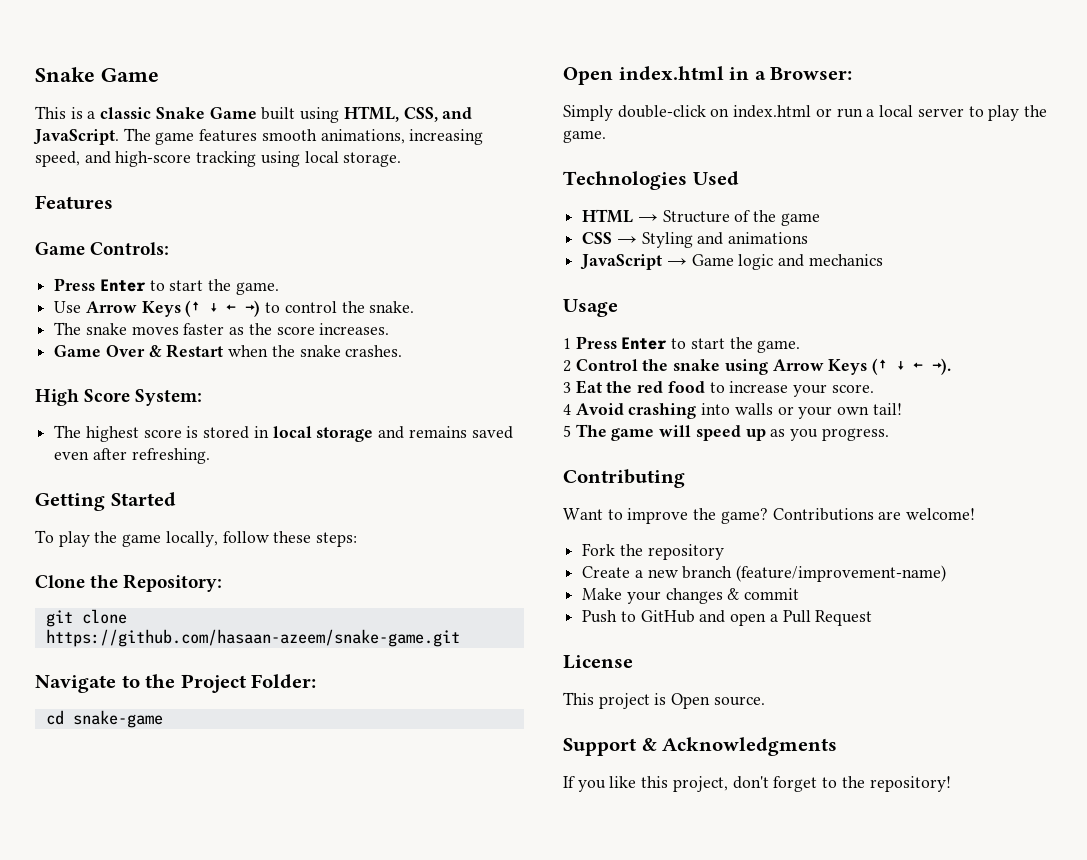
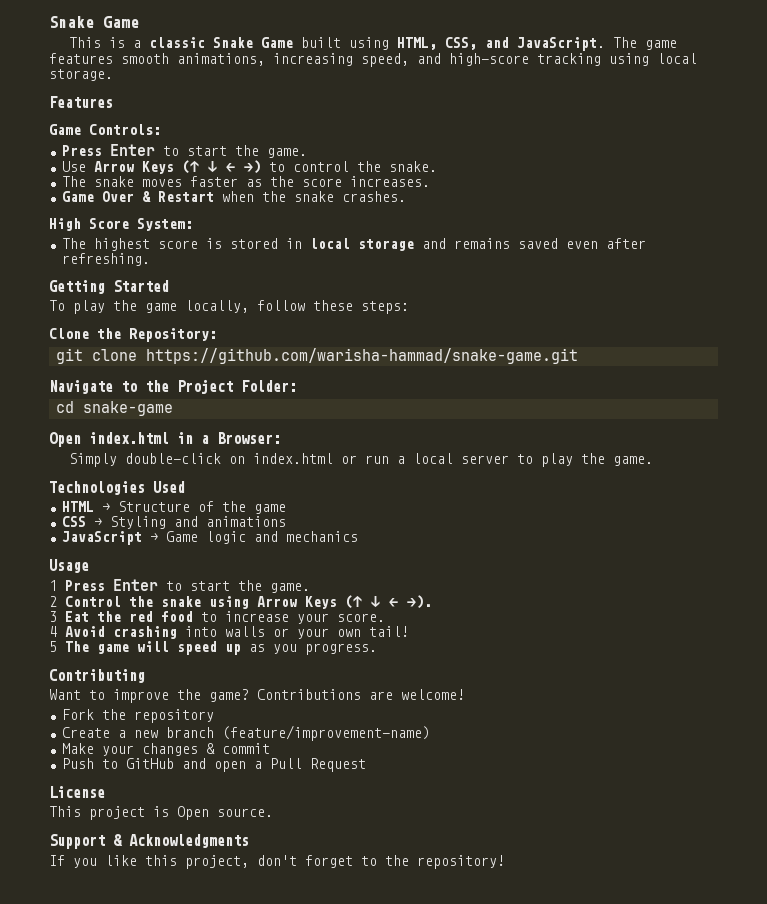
- git clone https://github.com/hasaan-azeem/snake-game.git
+ git clone https://github.com/warisha-hammad/snake-game.git

